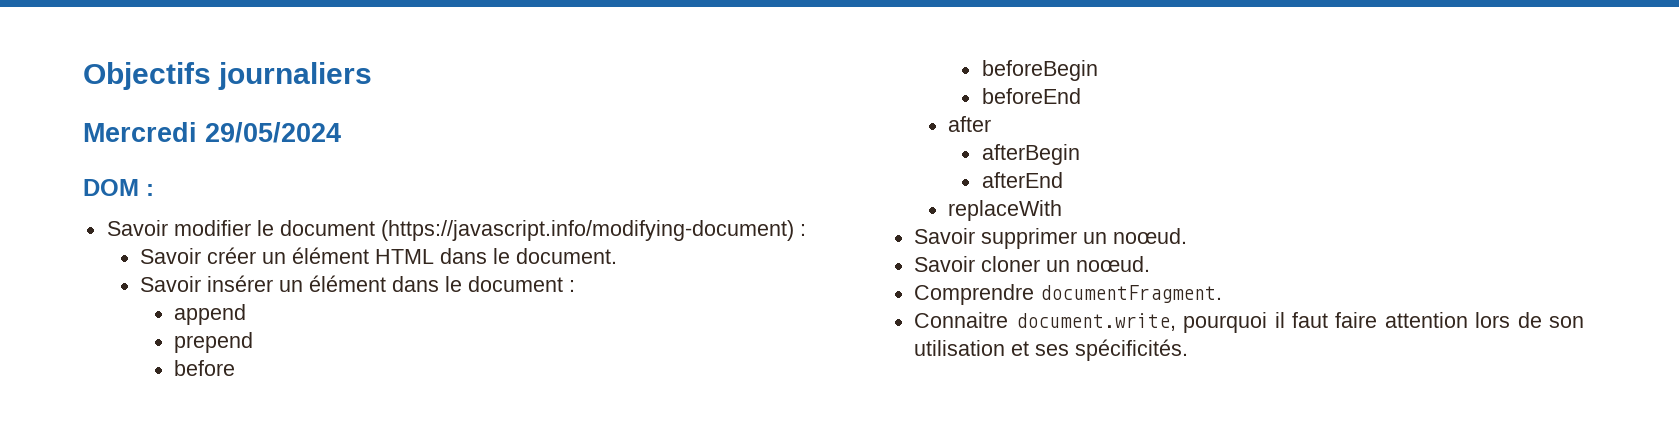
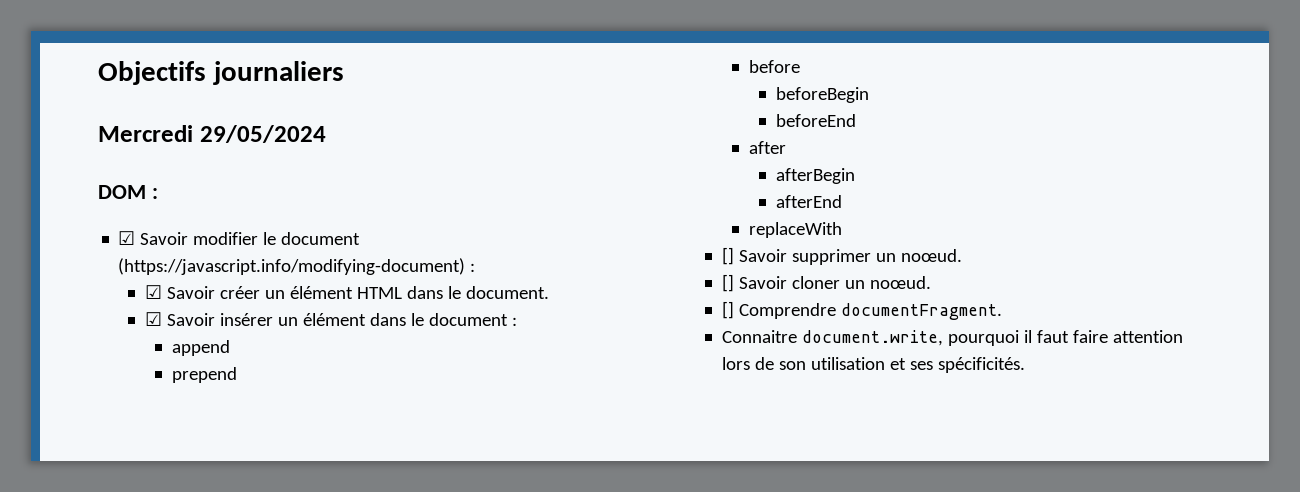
- Savoir modifier le document (https://javascript.info/modifying-document) :
+ ☑ Savoir modifier le document (https://javascript.info/modifying-document) :
- Savoir créer un élément HTML dans le document.
+ ☑ Savoir créer un élément HTML dans le document.
- Savoir insérer un élément dans le document :
+ ☑ Savoir insérer un élément dans le document :
- Savoir supprimer un noœud.
+ [] Savoir supprimer un noœud.
- Savoir cloner un noœud.
+ [] Savoir cloner un noœud.
- Comprendre documentFragment.
+ [] Comprendre documentFragment.

